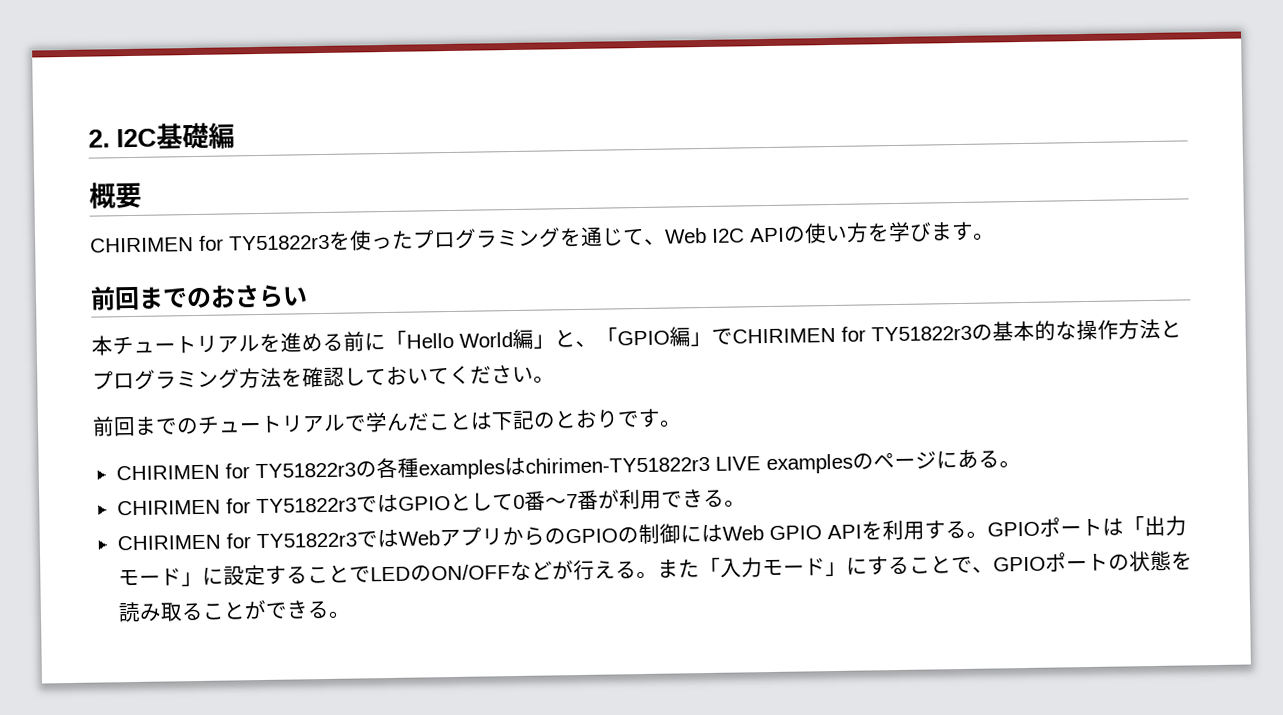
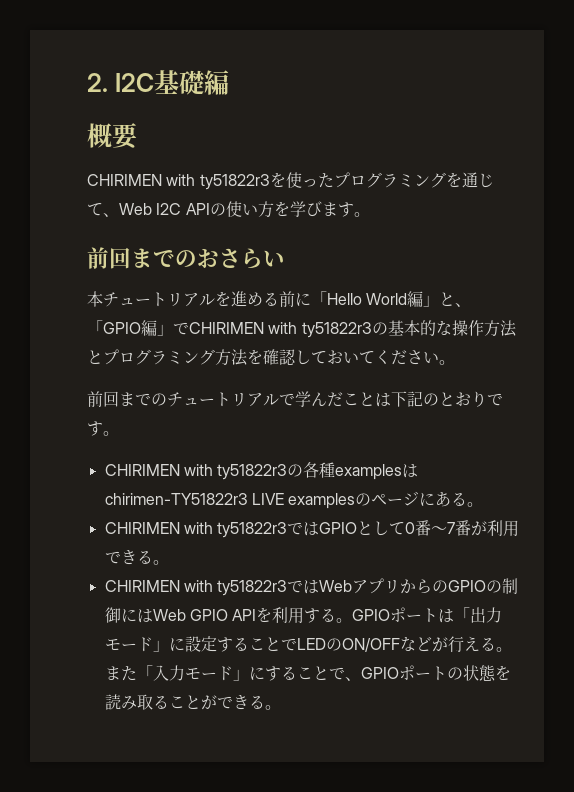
- CHIRIMEN for TY51822r3を使ったプログラミングを通じて、Web I2C APIの使い方を学びます。
+ CHIRIMEN with ty51822r3を使ったプログラミングを通じて、Web I2C APIの使い方を学びます。
- 本チュートリアルを進める前に「Hello World編」と、「GPIO編」でCHIRIMEN for TY51822r3の基本的な操作方法とプログラミング方法を確認しておいてください。
+ 本チュートリアルを進める前に「Hello World編」と、「GPIO編」でCHIRIMEN with ty51822r3の基本的な操作方法とプログラミング方法を確認しておいてください。
- CHIRIMEN for TY51822r3の各種examplesはchirimen-TY51822r3 LIVE examplesのページにある。
+ CHIRIMEN with ty51822r3の各種examplesはchirimen-TY51822r3 LIVE examplesのページにある。
- CHIRIMEN for TY51822r3ではGPIOとして0番～7番が利用できる。
+ CHIRIMEN with ty51822r3ではGPIOとして0番～7番が利用できる。
- CHIRIMEN for TY51822r3ではWebアプリからのGPIOの制御にはWeb GPIO APIを利用する。
+ CHIRIMEN with ty51822r3ではWebアプリからのGPIOの制御にはWeb GPIO APIを利用する。

